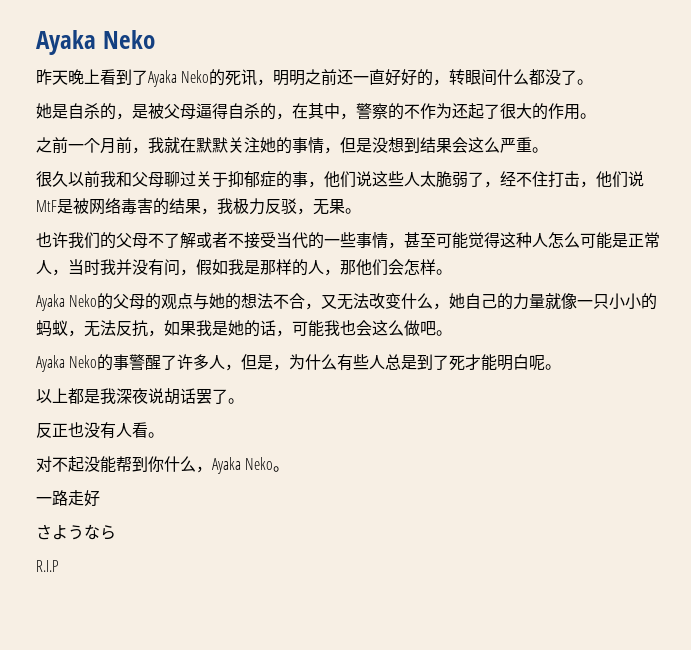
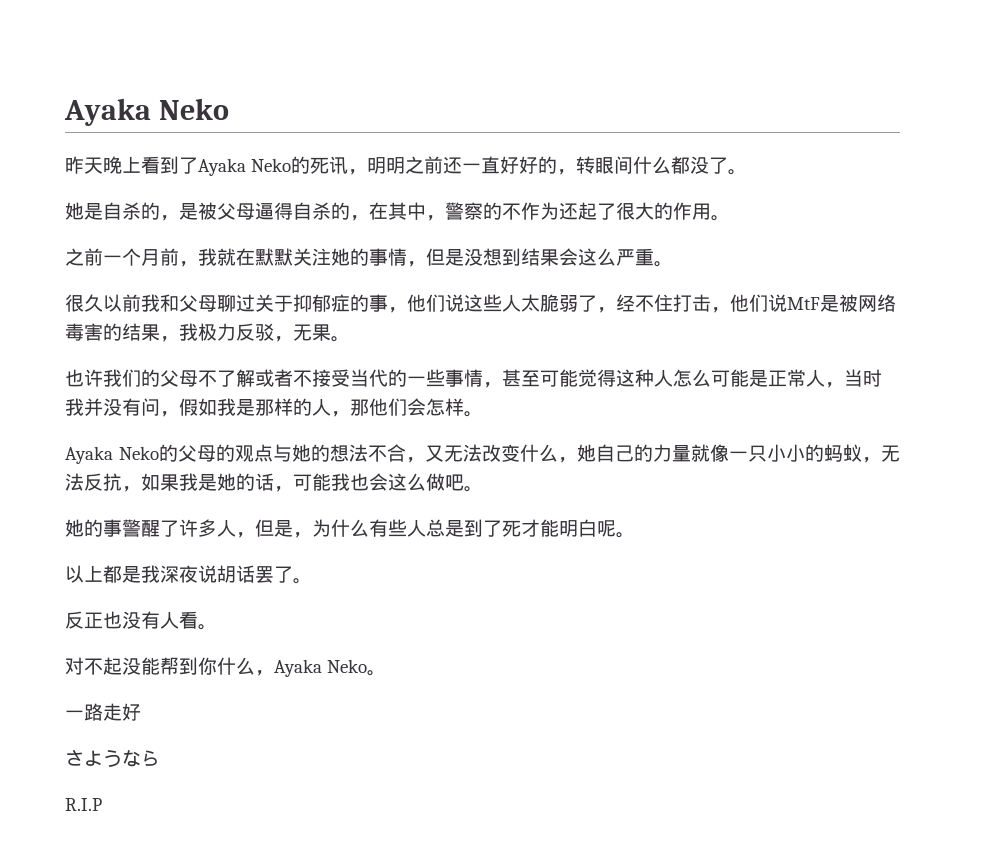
- Ayaka Neko的事警醒了许多人，但是，为什么有些人总是到了死才能明白呢。
+ 她的事警醒了许多人，但是，为什么有些人总是到了死才能明白呢。

